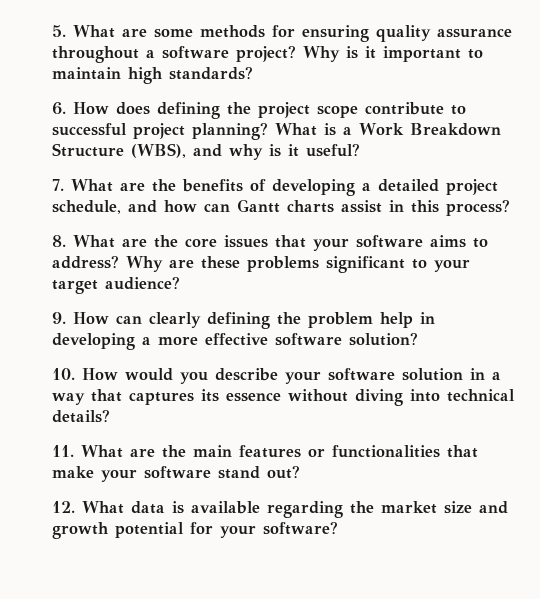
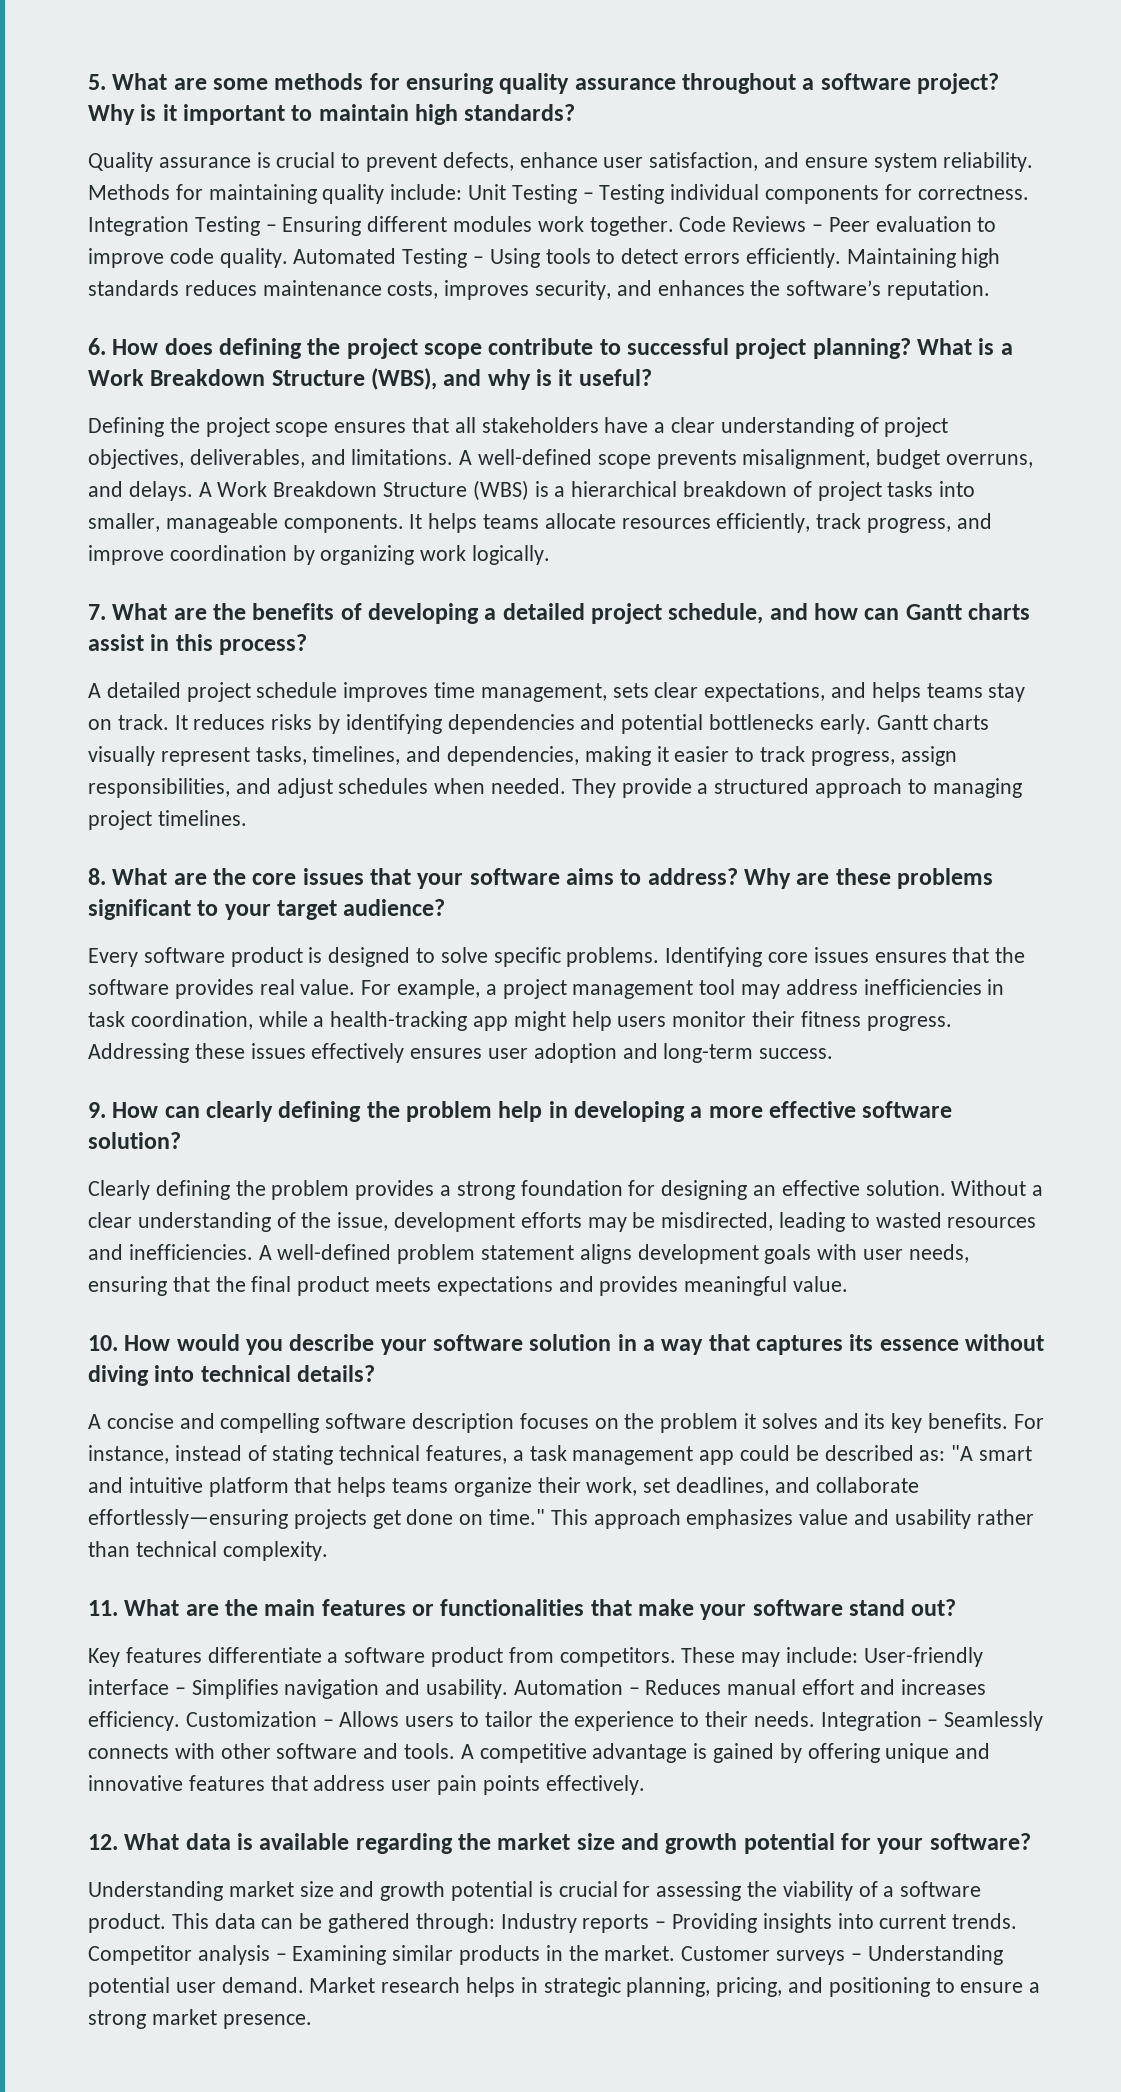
+ Quality assurance is crucial to prevent defects, enhance user satisfaction, and ensure system reliability. Methods for maintaining quality include: Unit Testing – Testing individual components for correctness. Integration Testing – Ensuring different modules work together. Code Reviews – Peer evaluation to improve code quality. Automated Testing – Using tools to detect errors efficiently. Maintaining high standards reduces maintenance costs, improves security, and enhances the software’s reputation.
+ Defining the project scope ensures that all stakeholders have a clear understanding of project objectives, deliverables, and limitations. A well-defined scope prevents misalignment, budget overruns, and delays. A Work Breakdown Structure (WBS) is a hierarchical breakdown of project tasks into smaller, manageable components. It helps teams allocate resources efficiently, track progress, and improve coordination by organizing work logically.
+ A detailed project schedule improves time management, sets clear expectations, and helps teams stay on track. It reduces risks by identifying dependencies and potential bottlenecks early. Gantt charts visually represent tasks, timelines, and dependencies, making it easier to track progress, assign responsibilities, and adjust schedules when needed. They provide a structured approach to managing project timelines.
+ Every software product is designed to solve specific problems. Identifying core issues ensures that the software provides real value. For example, a project management tool may address inefficiencies in task coordination, while a health-tracking app might help users monitor their fitness progress. Addressing these issues effectively ensures user adoption and long-term success.
+ Clearly defining the problem provides a strong foundation for designing an effective solution. Without a clear understanding of the issue, development efforts may be misdirected, leading to wasted resources and inefficiencies. A well-defined problem statement aligns development goals with user needs, ensuring that the final product meets expectations and provides meaningful value.
+ A concise and compelling software description focuses on the problem it solves and its key benefits. For instance, instead of stating technical features, a task management app could be described as: "A smart and intuitive platform that helps teams organize their work, set deadlines, and collaborate effortlessly—ensuring projects get done on time." This approach emphasizes value and usability rather than technical complexity.
+ Key features differentiate a software product from competitors. These may include: User-friendly interface – Simplifies navigation and usability. Automation – Reduces manual effort and increases efficiency. Customization – Allows users to tailor the experience to their needs. Integration – Seamlessly connects with other software and tools. A competitive advantage is gained by offering unique and innovative features that address user pain points effectively.
+ Understanding market size and growth potential is crucial for assessing the viability of a software product. This data can be gathered through: Industry reports – Providing insights into current trends. Competitor analysis – Examining similar products in the market. Customer surveys – Understanding potential user demand. Market research helps in strategic planning, pricing, and positioning to ensure a strong market presence.

